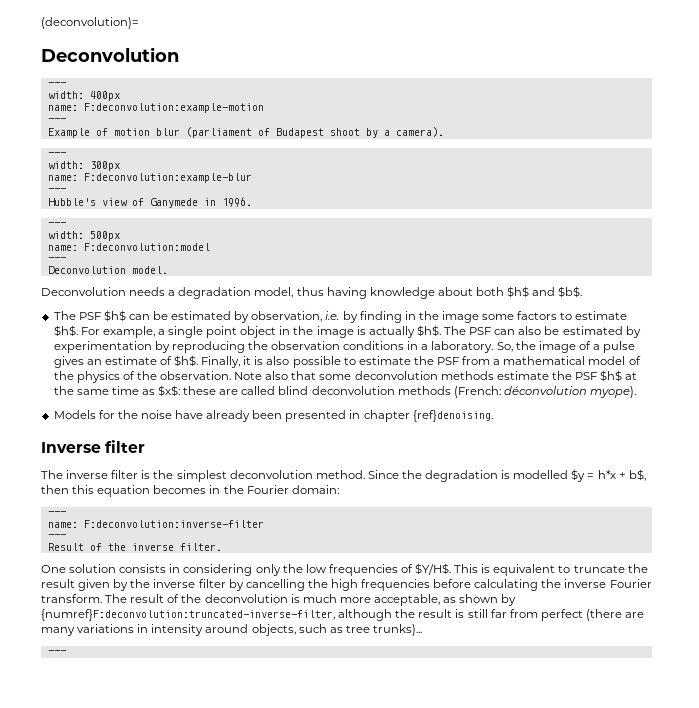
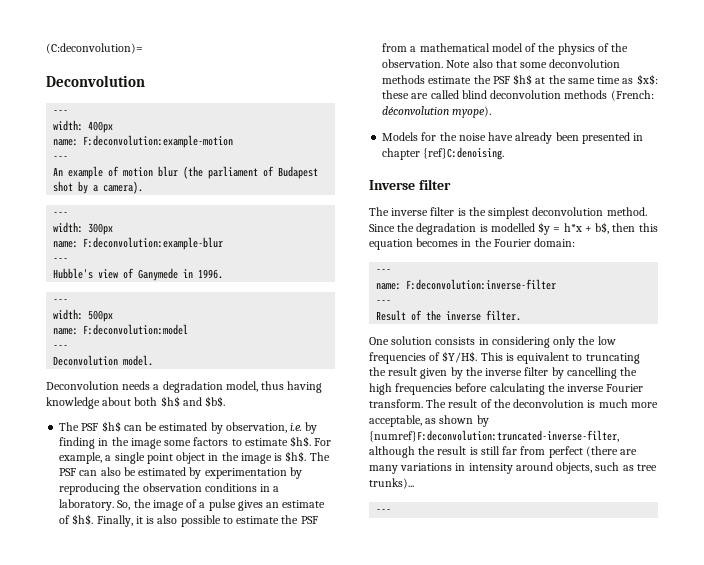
- (deconvolution)=
+ (C:deconvolution)=
- Example of motion blur (parliament of Budapest shoot by a camera).
+ An example of motion blur (the parliament of Budapest shot by a camera).
- For example, a single point object in the image is actually $h$.
+ For example, a single point object in the image is $h$.
- Models for the noise have already been presented in chapter {ref}denoising.
+ Models for the noise have already been presented in chapter {ref}C:denoising.
- This is equivalent to truncate the result given by the inverse filter by cancelling the high frequencies before calculating the inverse Fourier transform.
+ This is equivalent to truncating the result given by the inverse filter by cancelling the high frequencies before calculating the inverse Fourier transform.

